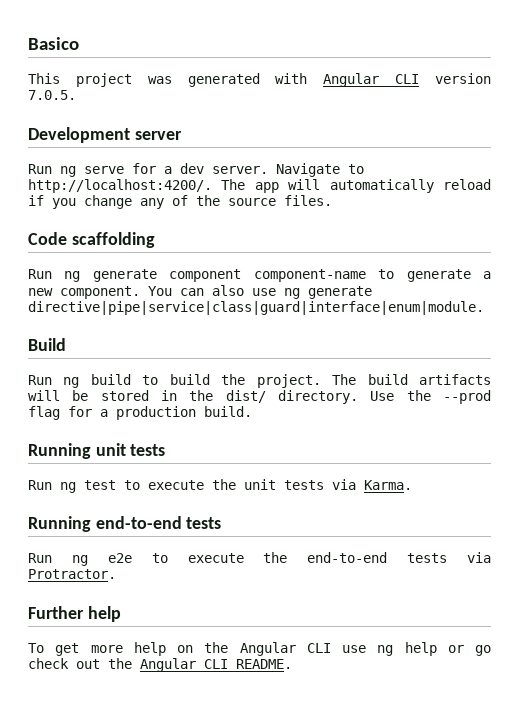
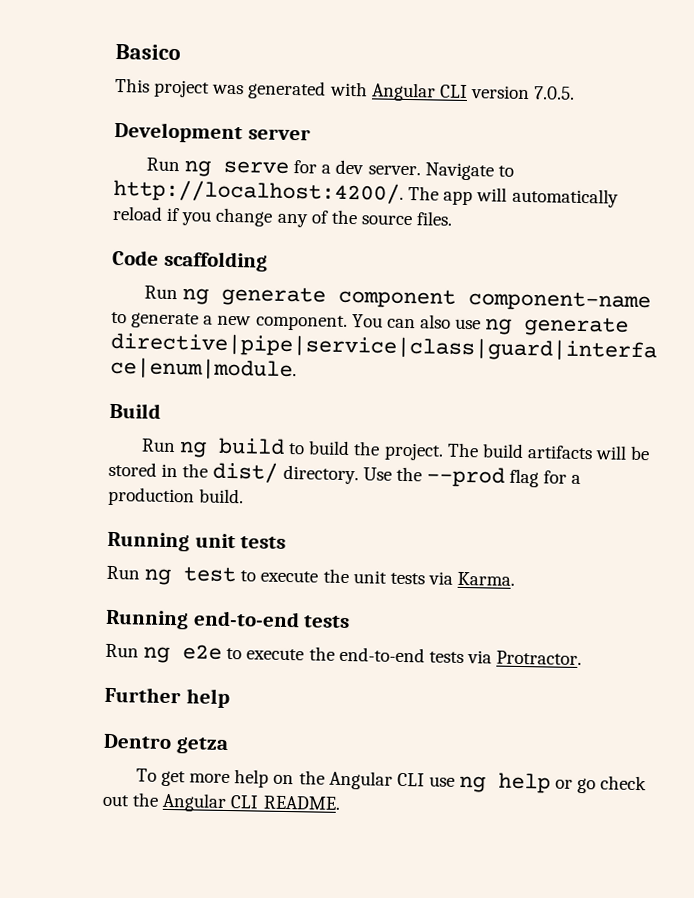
+ Dentro getza

